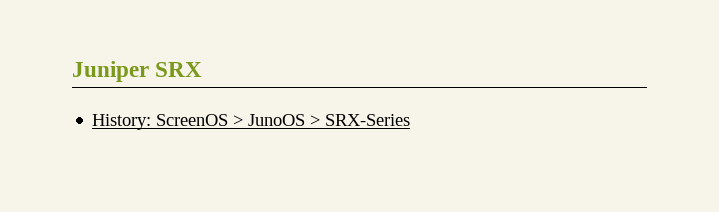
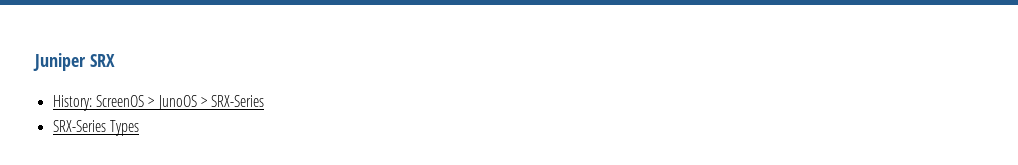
+ SRX-Series Types

